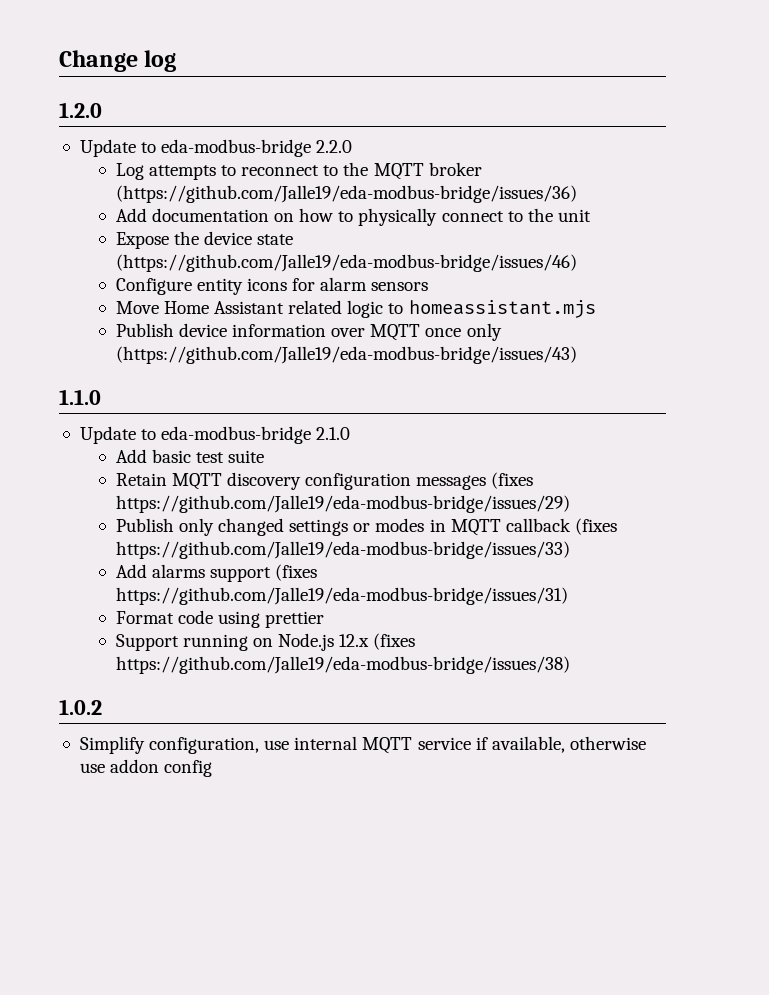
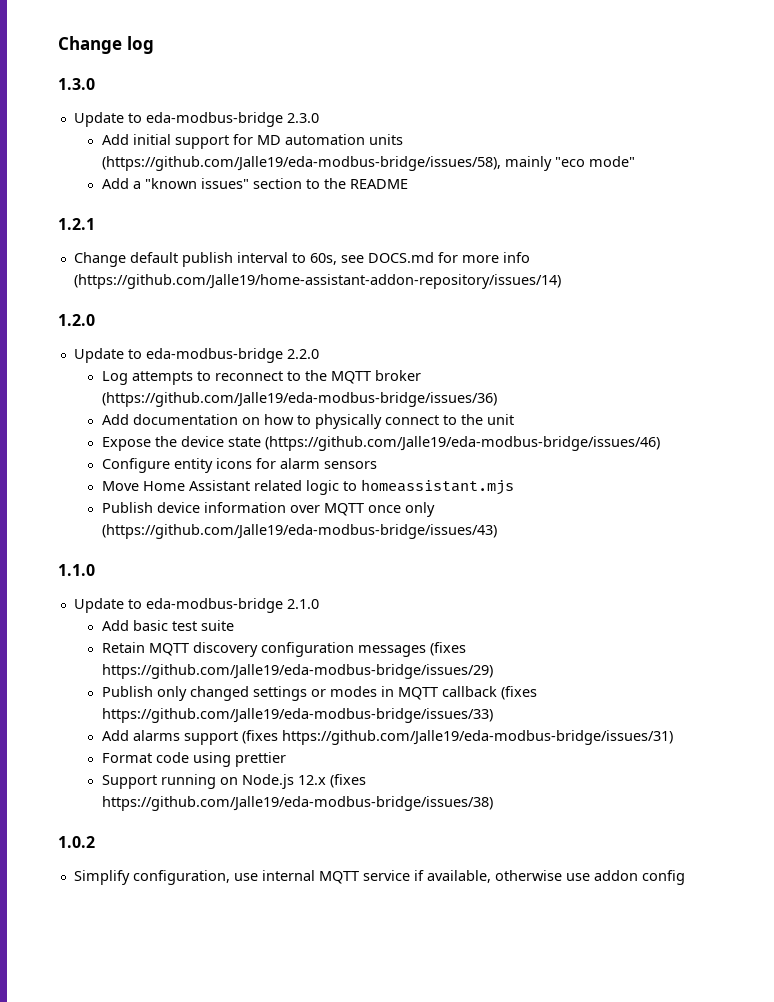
+ 1.3.0
+ Update to eda-modbus-bridge 2.3.0
+ Add initial support for MD automation units (https://github.com/Jalle19/eda-modbus-bridge/issues/58), mainly "eco mode"
+ Add a "known issues" section to the README
+ 1.2.1
+ Change default publish interval to 60s, see DOCS.md for more info (https://github.com/Jalle19/home-assistant-addon-repository/issues/14)

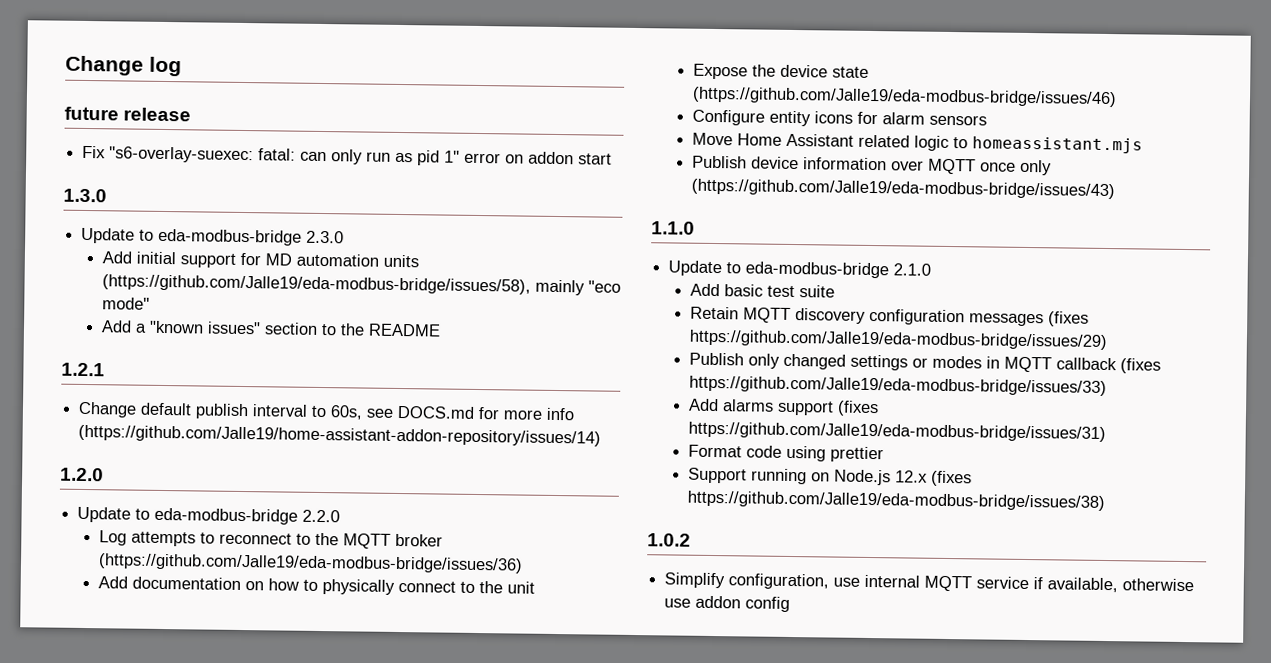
+ future release
+ Fix "s6-overlay-suexec: fatal: can only run as pid 1" error on addon start

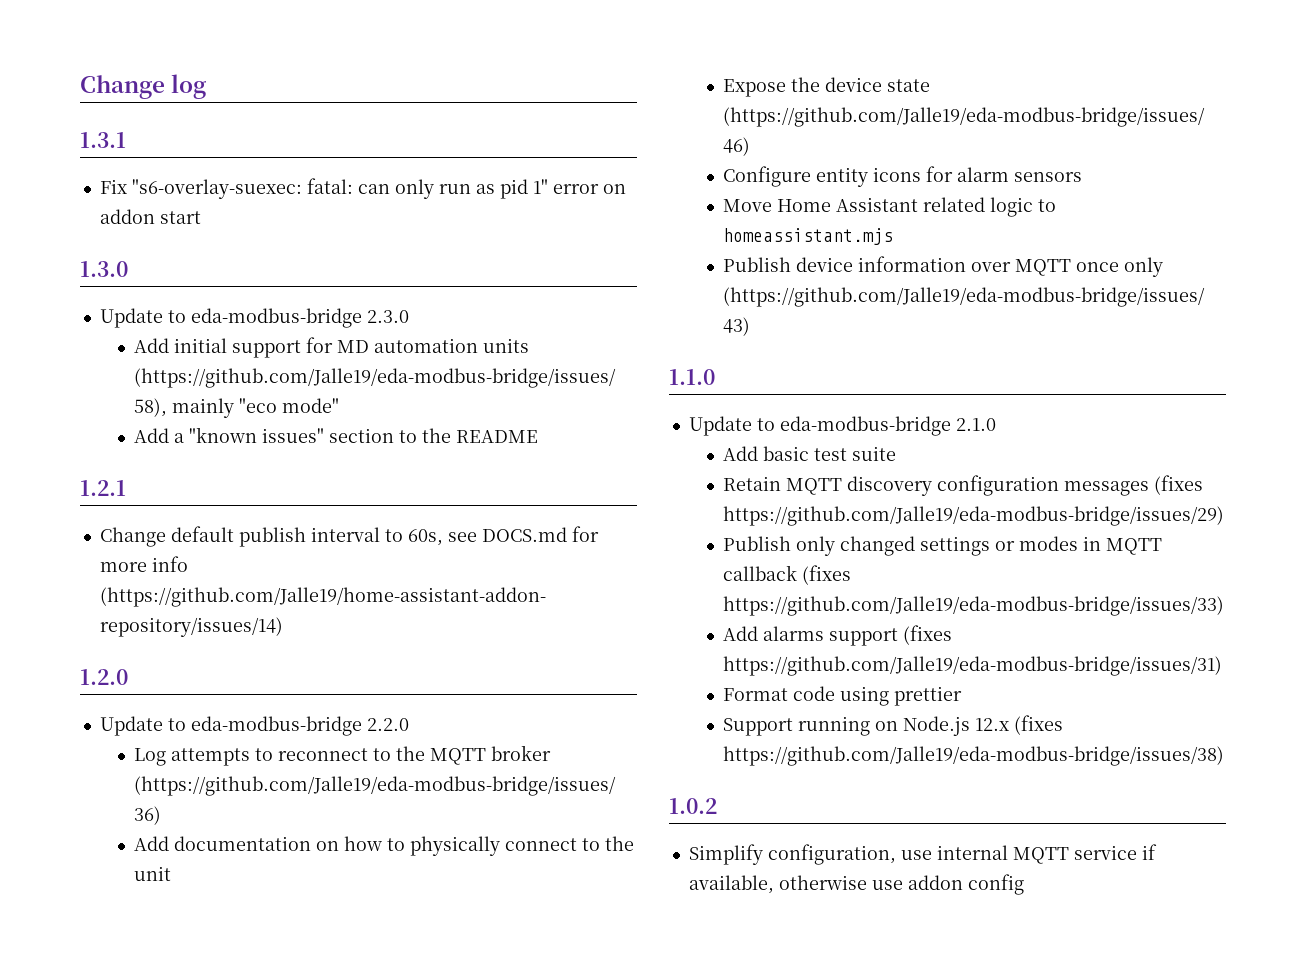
- future release
+ 1.3.1

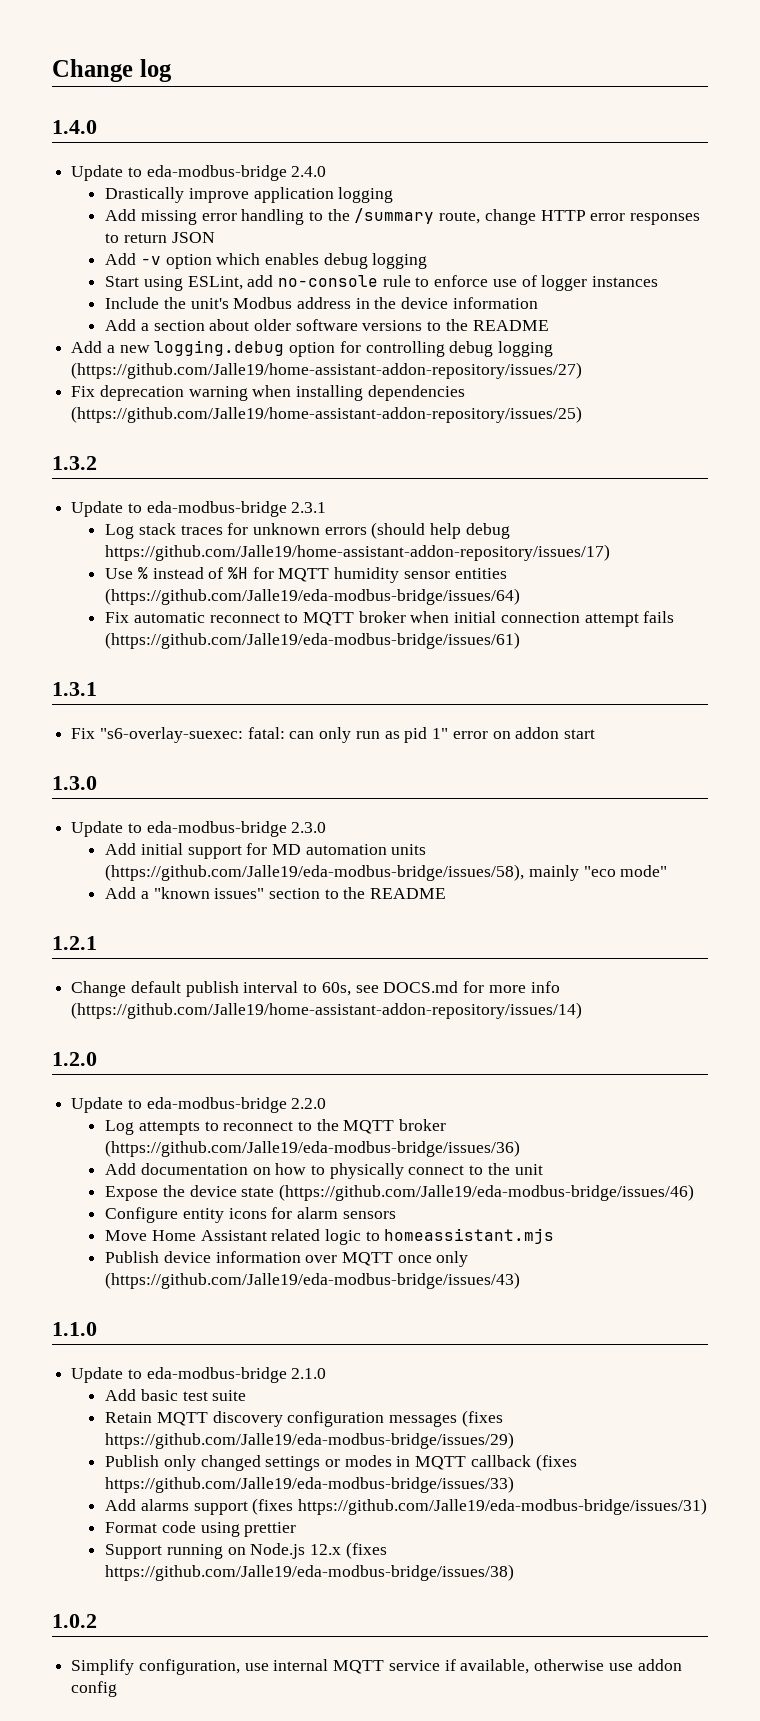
+ 1.4.0
+ Update to eda-modbus-bridge 2.4.0
+ Drastically improve application logging
+ Add missing error handling to the /summary route, change HTTP error responses to return JSON
+ Add -v option which enables debug logging
+ Start using ESLint, add no-console rule to enforce use of logger instances
+ Include the unit's Modbus address in the device information
+ Add a section about older software versions to the README
+ Add a new logging.debug option for controlling debug logging (https://github.com/Jalle19/home-assistant-addon-repository/issues/27)
+ Fix deprecation warning when installing dependencies (https://github.com/Jalle19/home-assistant-addon-repository/issues/25)
+ 1.3.2
+ Update to eda-modbus-bridge 2.3.1
+ Log stack traces for unknown errors (should help debug https://github.com/Jalle19/home-assistant-addon-repository/issues/17)
+ Use % instead of %H for MQTT humidity sensor entities (https://github.com/Jalle19/eda-modbus-bridge/issues/64)
+ Fix automatic reconnect to MQTT broker when initial connection attempt fails (https://github.com/Jalle19/eda-modbus-bridge/issues/61)

